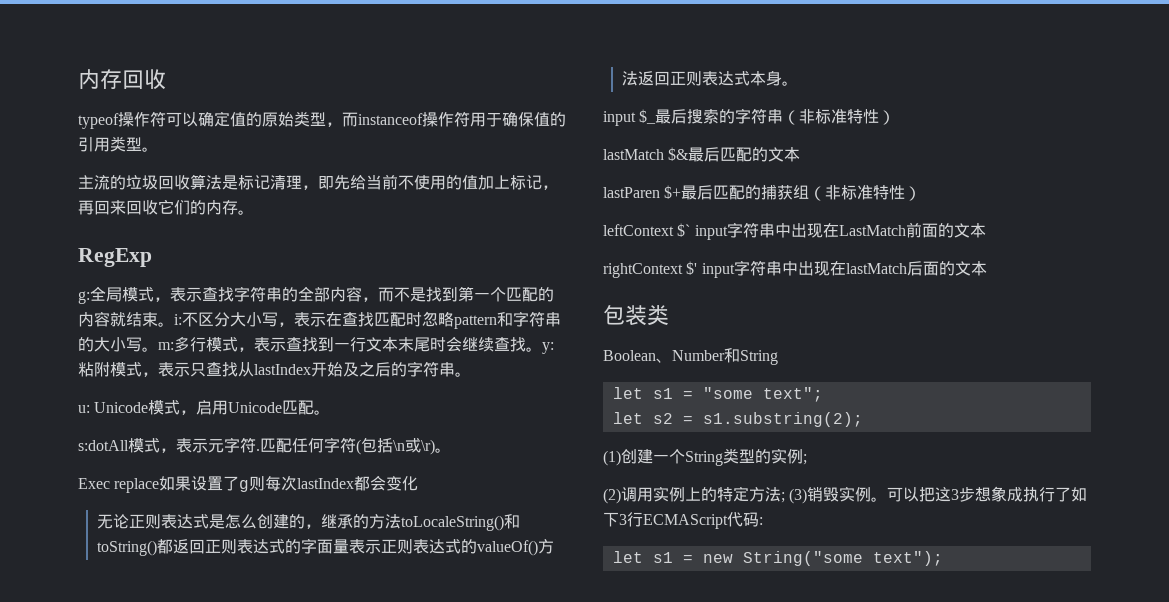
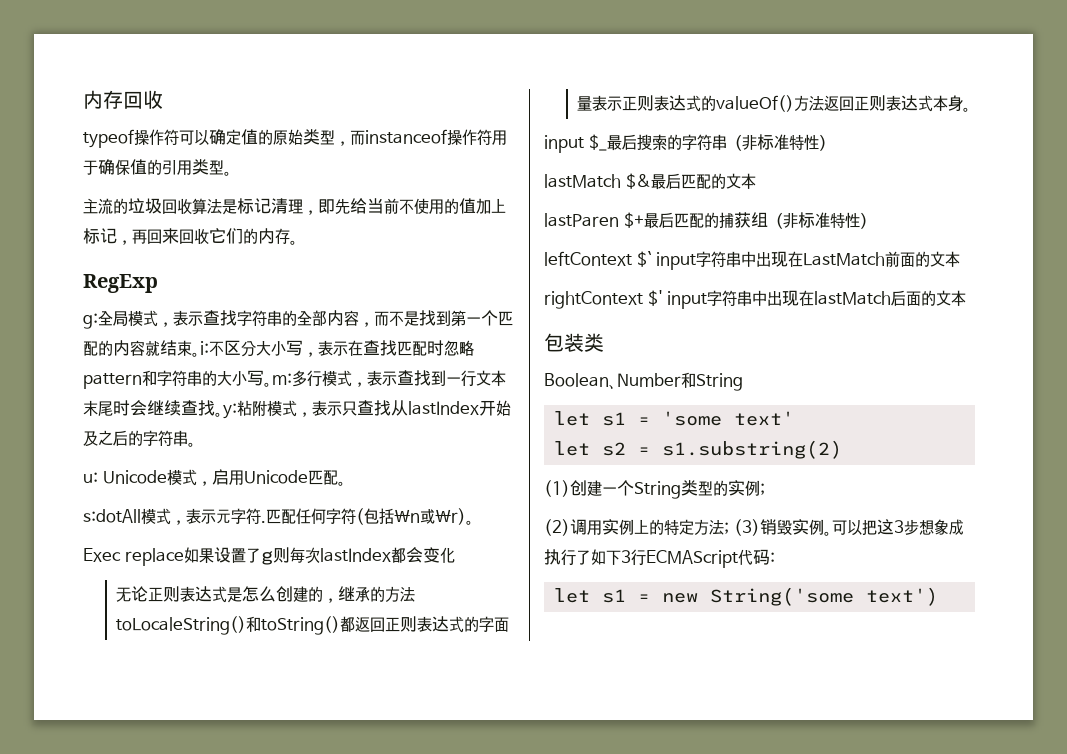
- let s1 = "some text";
+ let s1 = 'some text'
- let s2 = s1.substring(2);
+ let s2 = s1.substring(2)
- let s1 = new String("some text");
+ let s1 = new String('some text')

